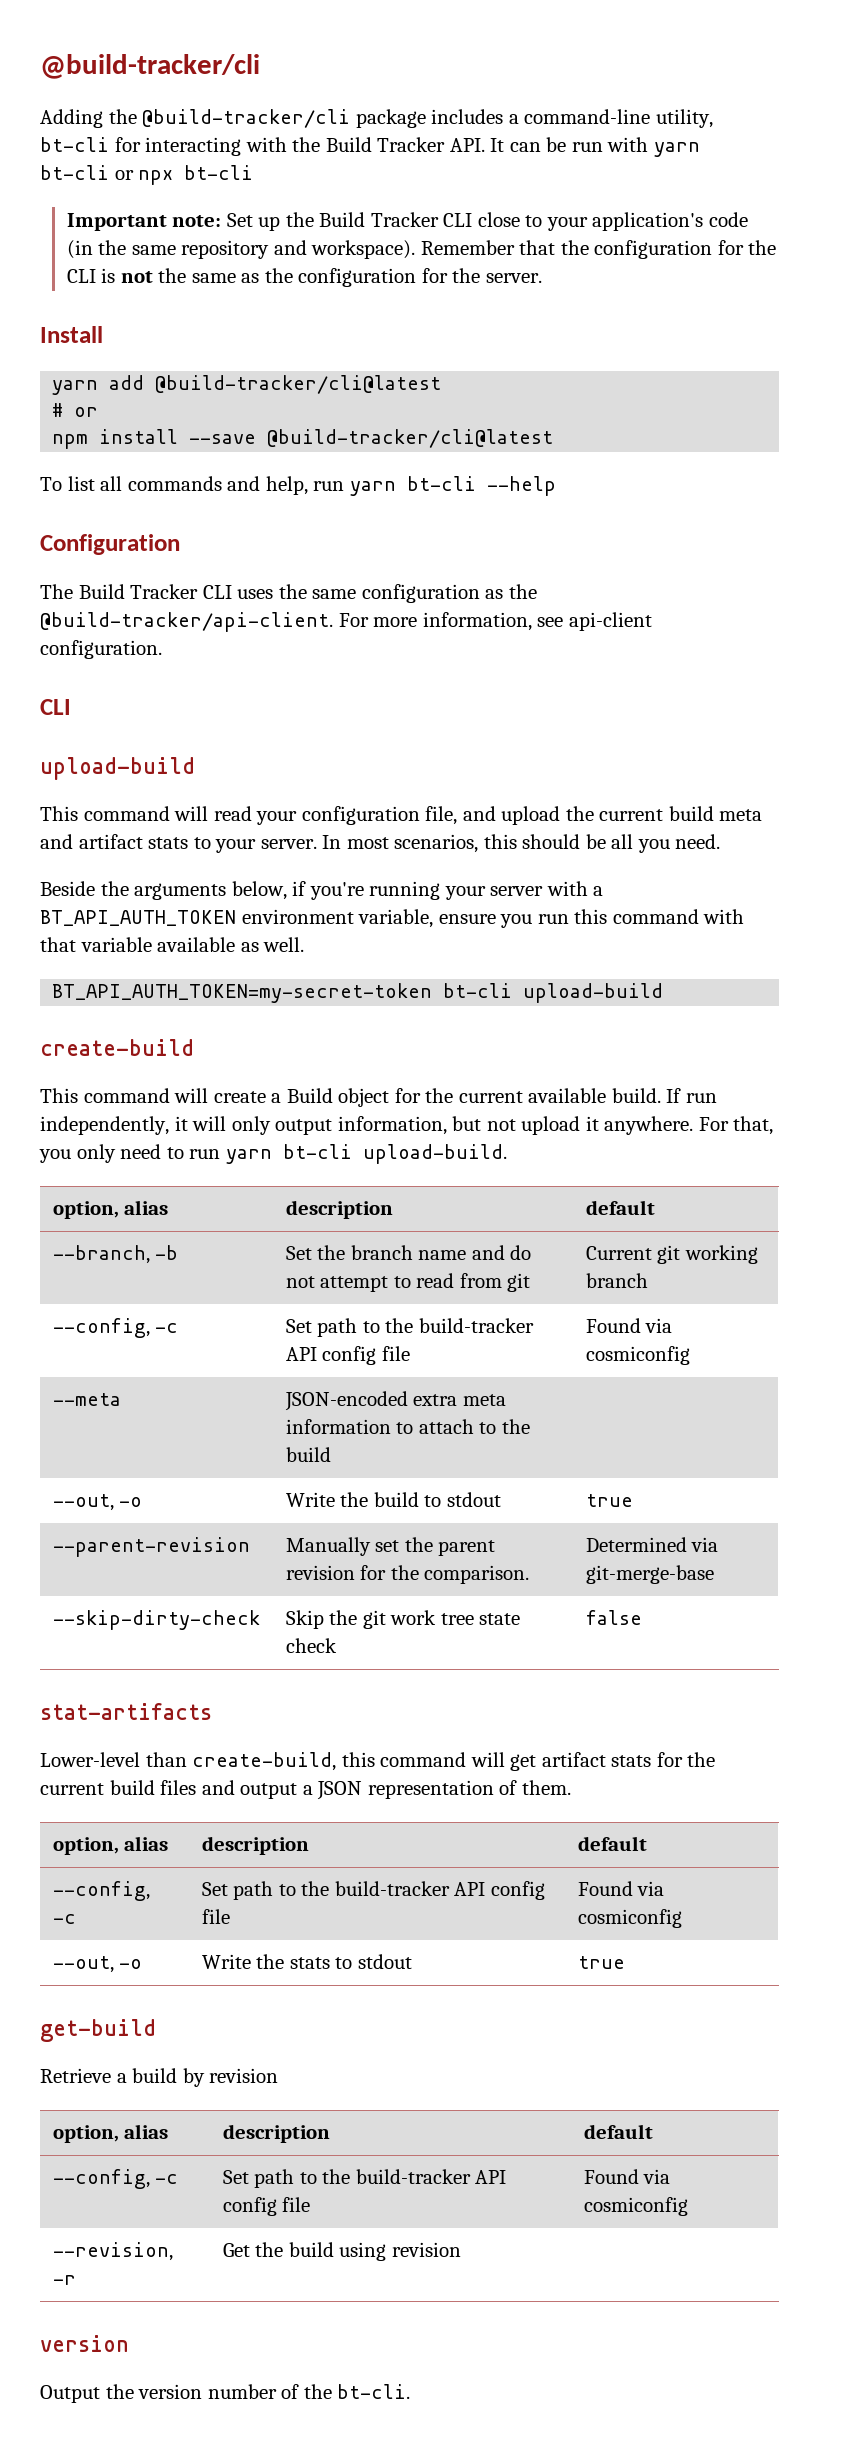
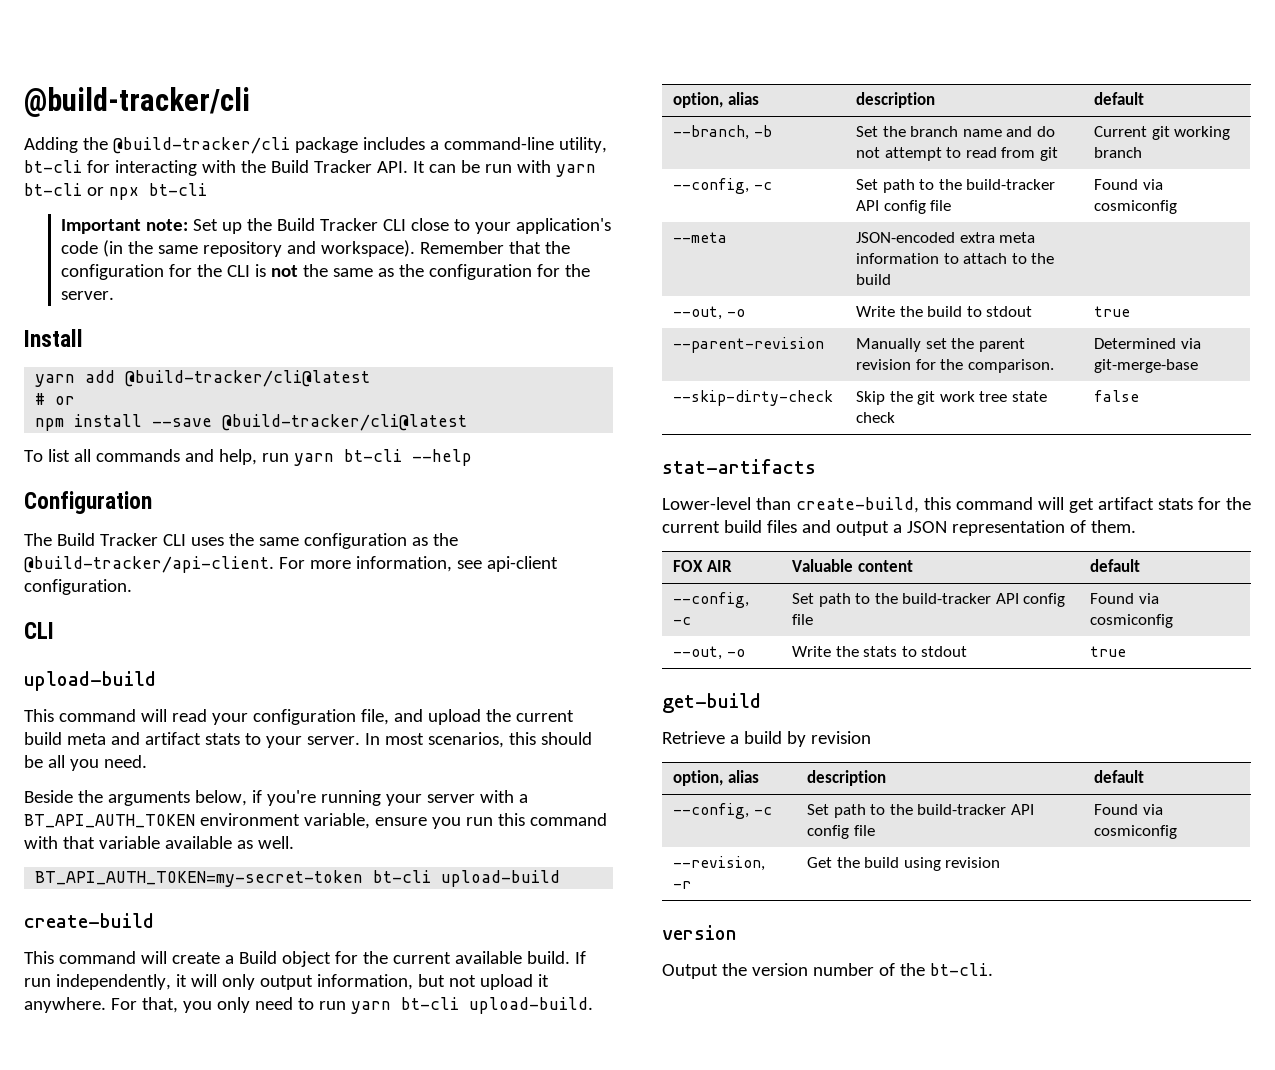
  Lower-level than create-build, this command will get artifact stats for the current build files and output a JSON representation of them.
- option, alias | description | default
+ FOX AIR | Valuable content | default

